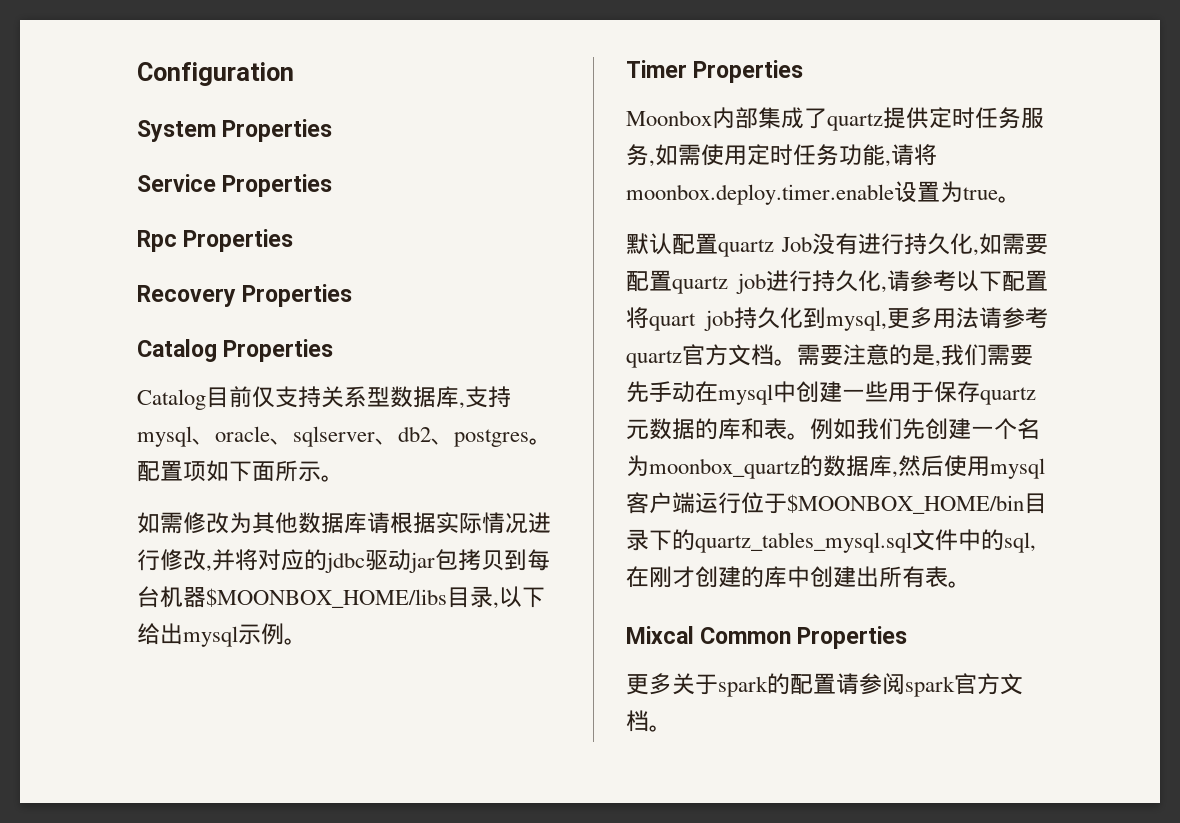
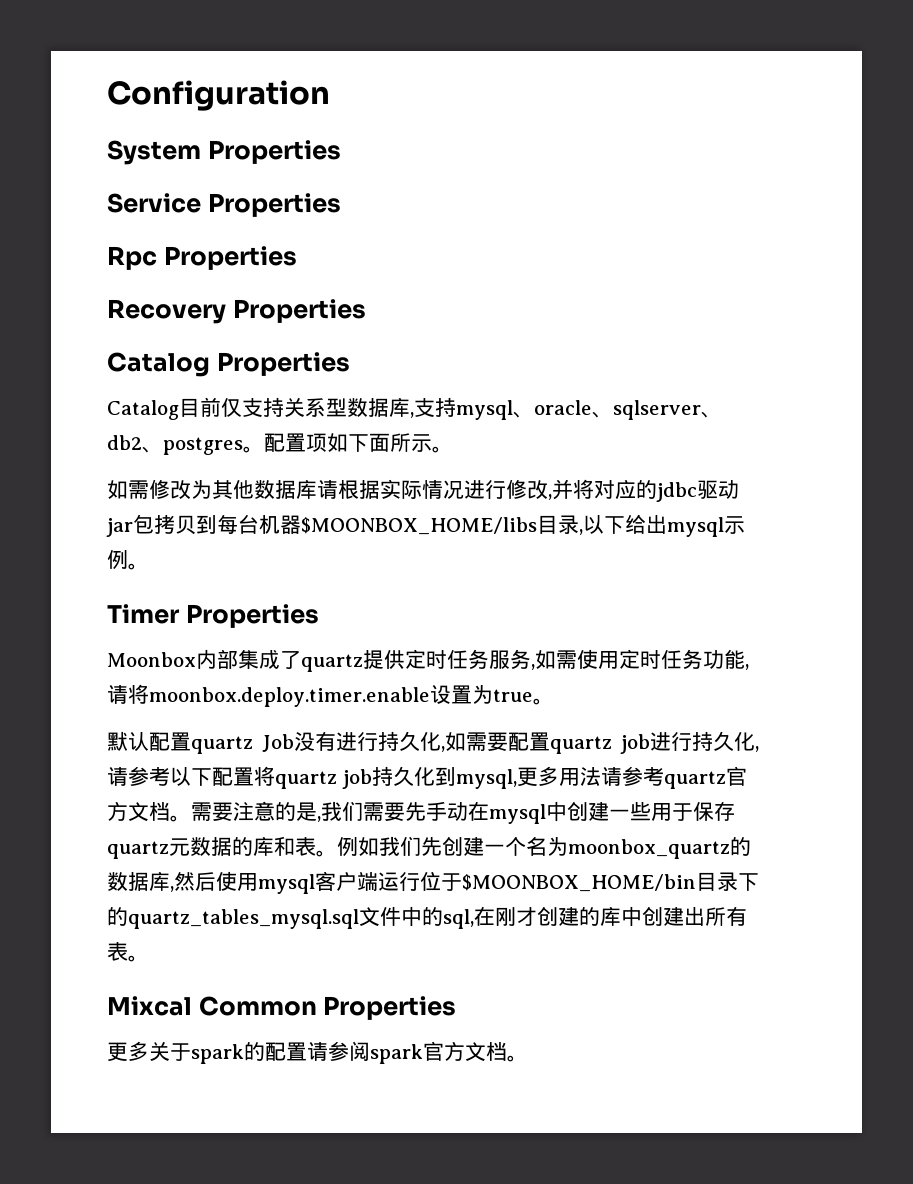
- 默认配置quartz Job没有进行持久化,如需要配置quartz job进行持久化,请参考以下配置将quart job持久化到mysql,更多用法请参考quartz官方文档。
+ 默认配置quartz Job没有进行持久化,如需要配置quartz job进行持久化,请参考以下配置将quartz job持久化到mysql,更多用法请参考quartz官方文档。

